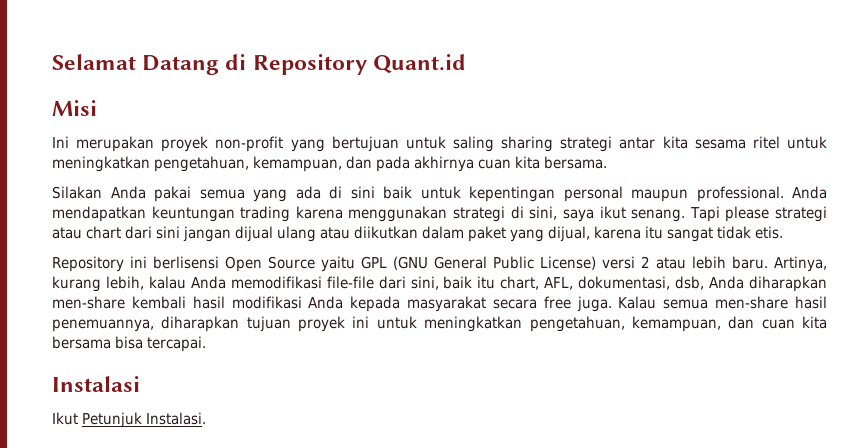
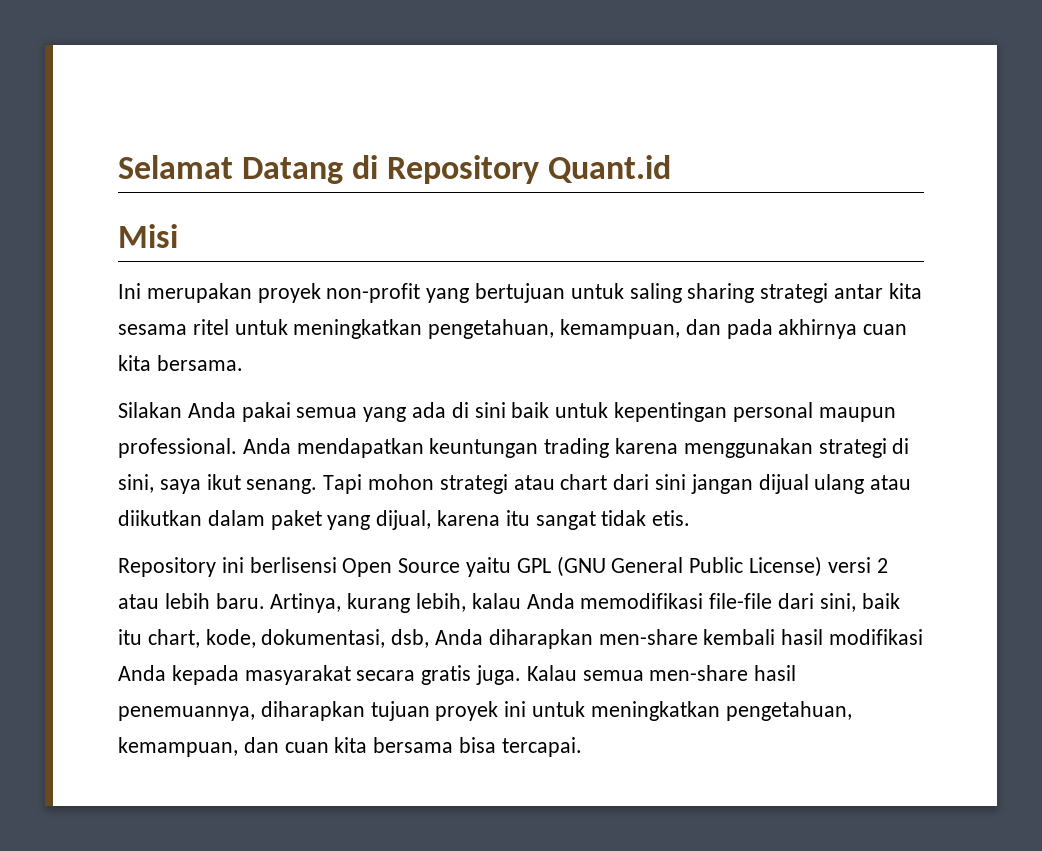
- Tapi please strategi atau chart dari sini jangan dijual ulang atau diikutkan dalam paket yang dijual, karena itu sangat tidak etis.
+ Tapi mohon strategi atau chart dari sini jangan dijual ulang atau diikutkan dalam paket yang dijual, karena itu sangat tidak etis.
- Artinya, kurang lebih, kalau Anda memodifikasi file-file dari sini, baik itu chart, AFL, dokumentasi, dsb, Anda diharapkan men-share kembali hasil modifikasi Anda kepada masyarakat secara free juga.
+ Artinya, kurang lebih, kalau Anda memodifikasi file-file dari sini, baik itu chart, kode, dokumentasi, dsb, Anda diharapkan men-share kembali hasil modifikasi Anda kepada masyarakat secara gratis juga.
- Instalasi
- Ikut Petunjuk Instalasi.

